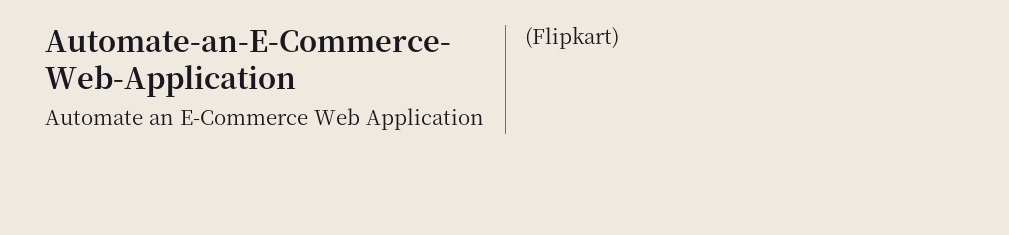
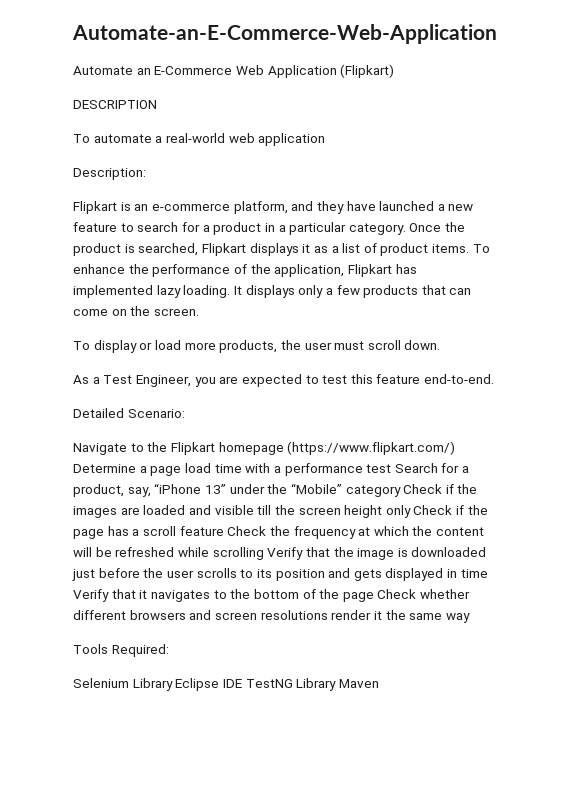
+ DESCRIPTION
+ To automate a real-world web application
+ Description:
+ Flipkart is an e-commerce platform, and they have launched a new feature to search for a product in a particular category. Once the product is searched, Flipkart displays it as a list of product items. To enhance the performance of the application, Flipkart has implemented lazy loading. It displays only a few products that can come on the screen.
+ To display or load more products, the user must scroll down.
+ As a Test Engineer, you are expected to test this feature end-to-end.
+ Detailed Scenario:
+ Navigate to the Flipkart homepage (https://www.flipkart.com/) Determine a page load time with a performance test Search for a product, say, “iPhone 13” under the “Mobile” category Check if the images are loaded and visible till the screen height only Check if the page has a scroll feature Check the frequency at which the content will be refreshed while scrolling Verify that the image is downloaded just before the user scrolls to its position and gets displayed in time Verify that it navigates to the bottom of the page Check whether different browsers and screen resolutions render it the same way
+ Tools Required:
+ Selenium Library Eclipse IDE TestNG Library Maven

